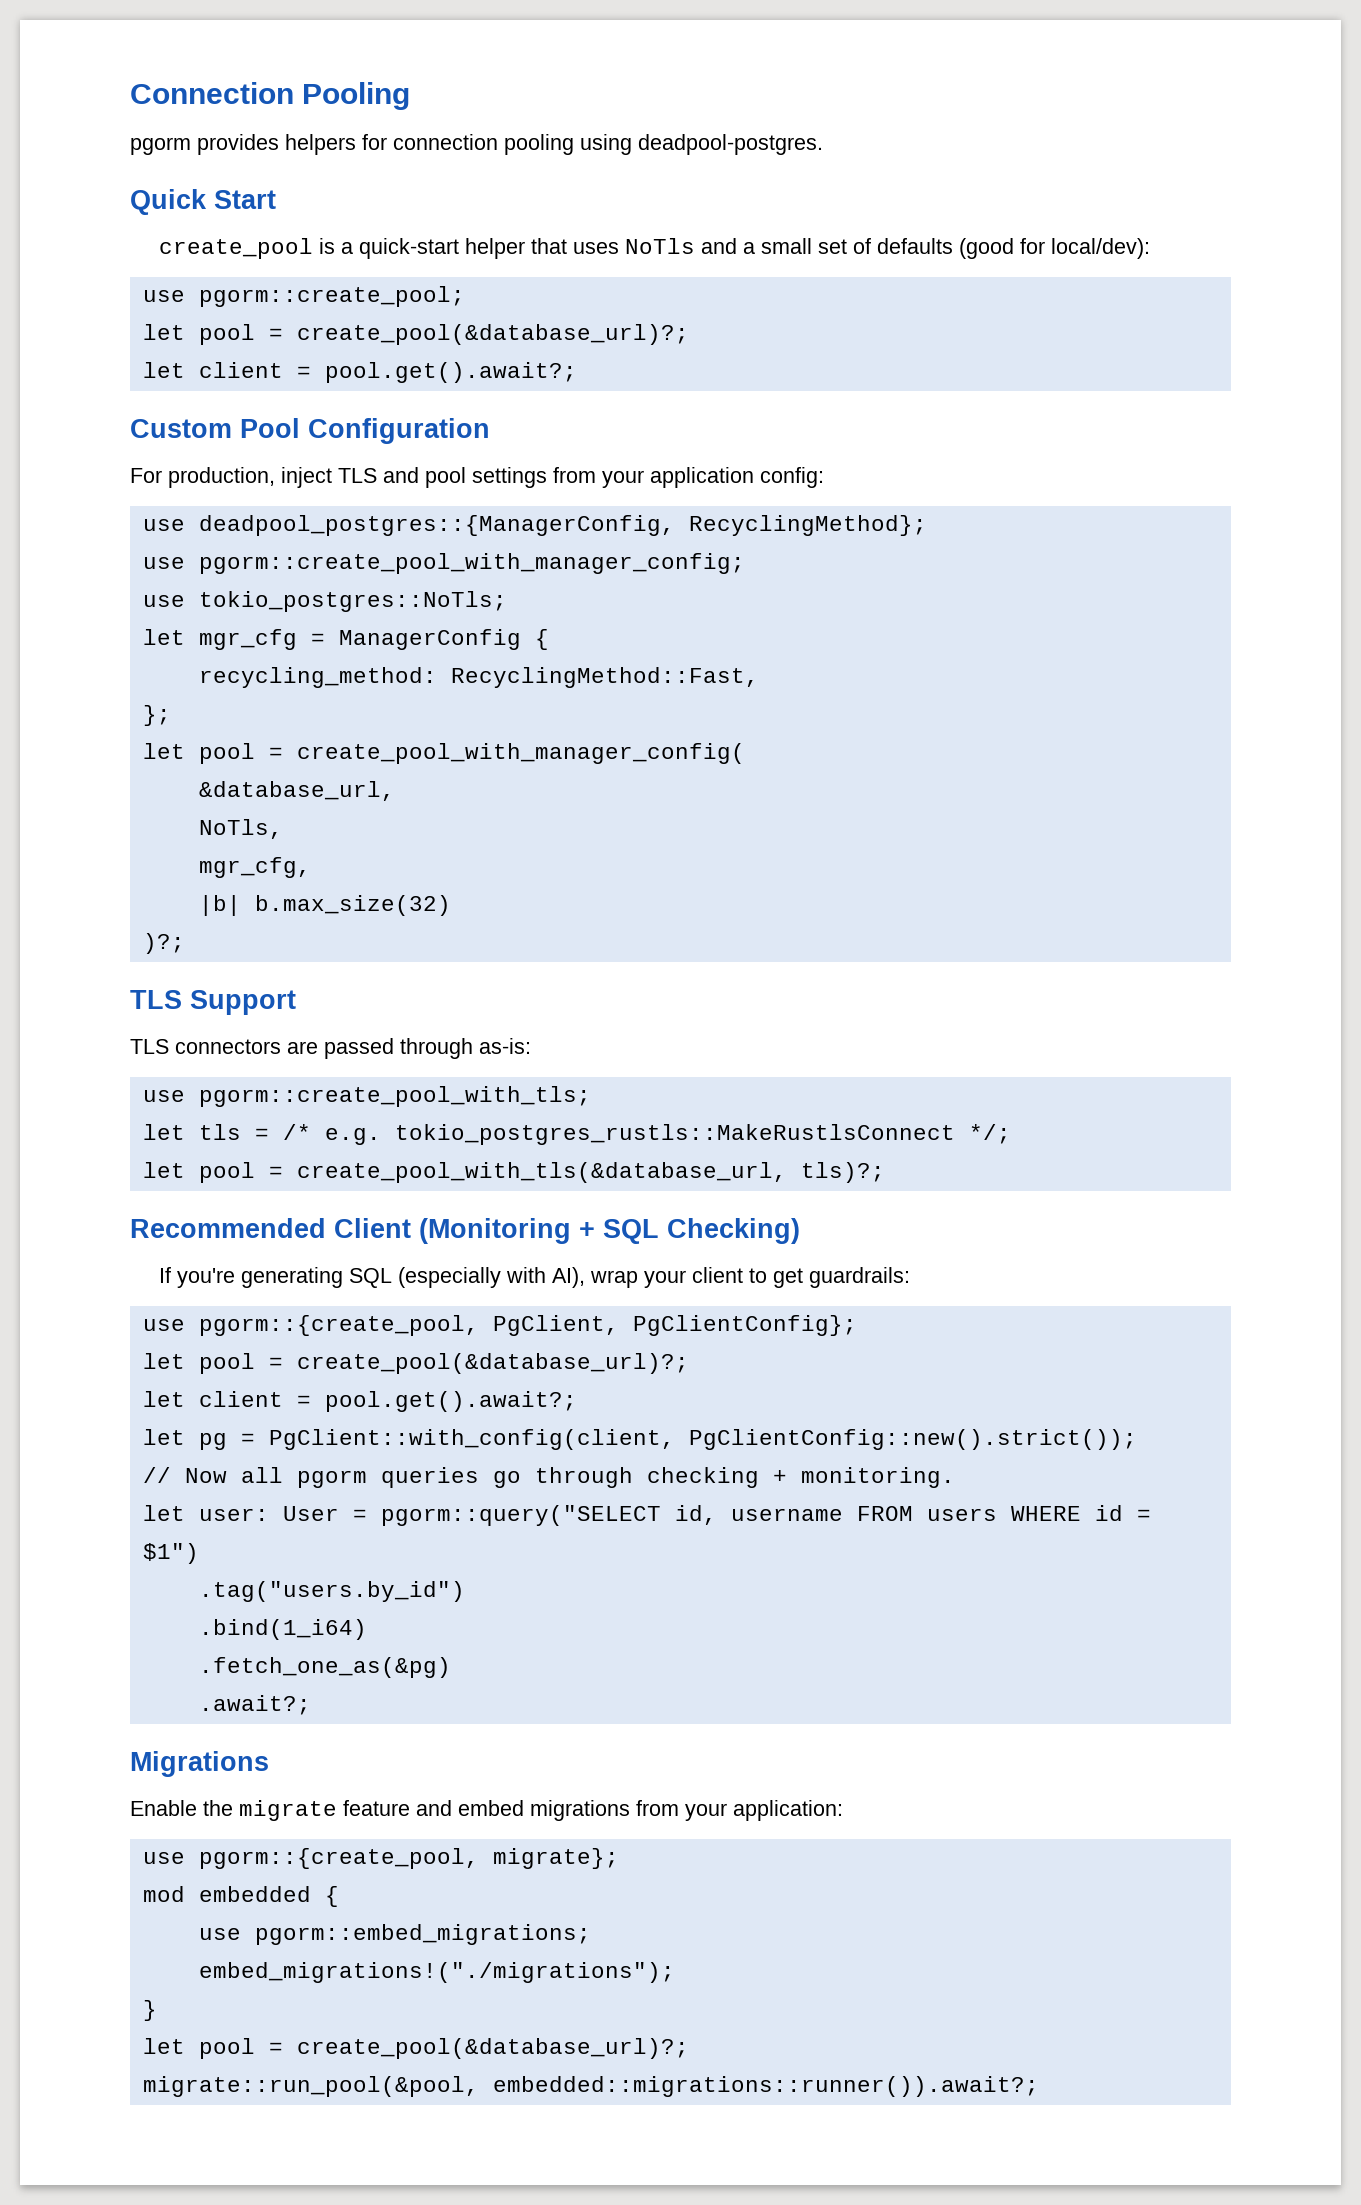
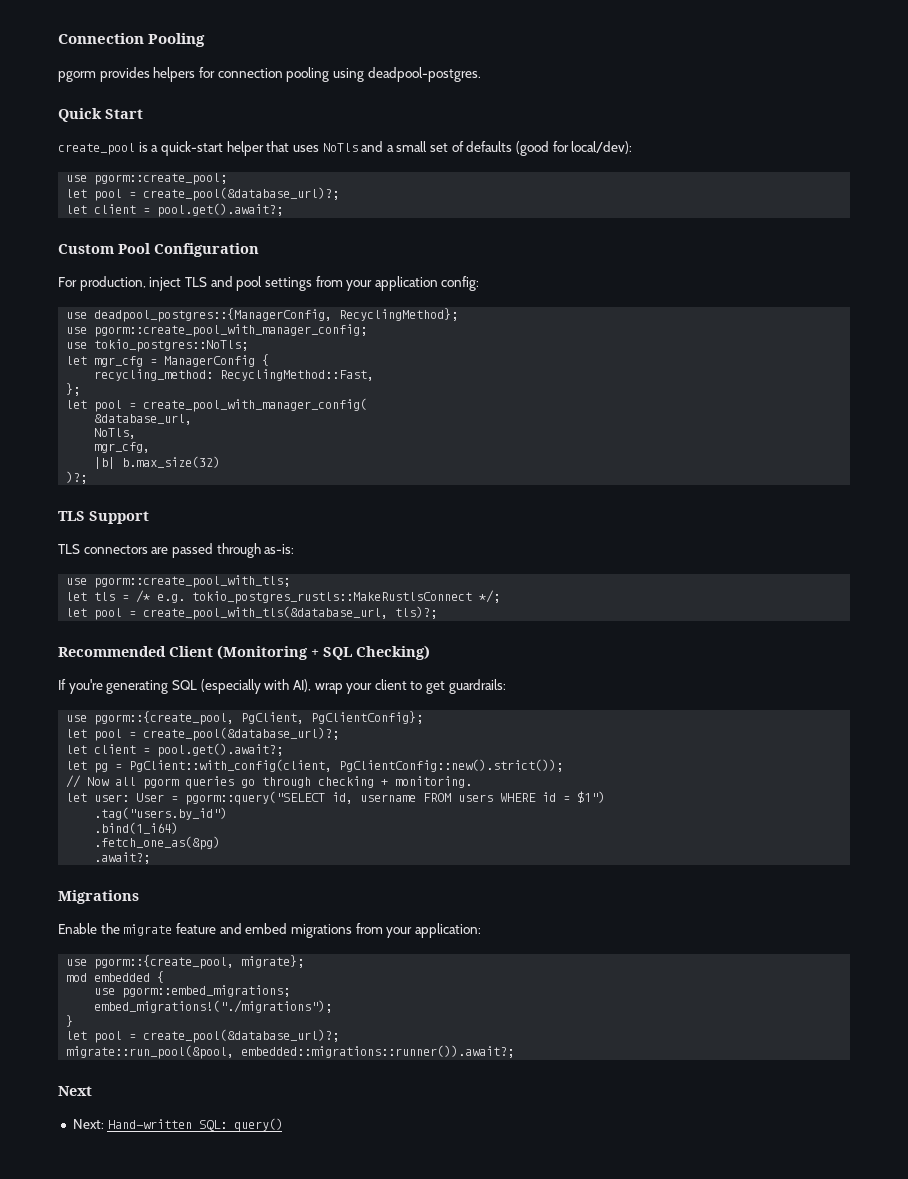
+ Next
+ Next: Hand-written SQL: query()

